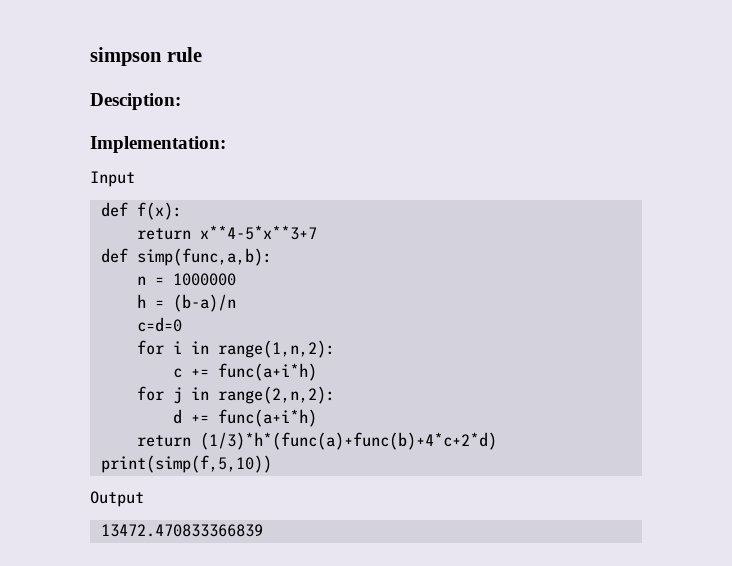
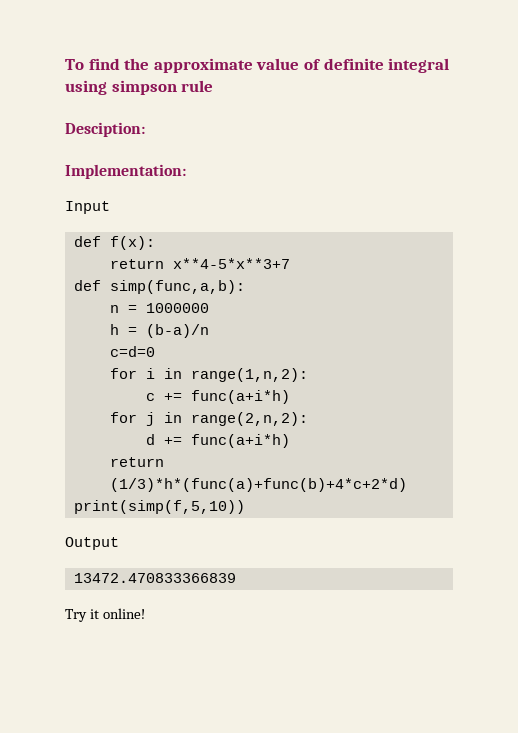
- simpson rule
+ To find the approximate value of definite integral using simpson rule
+ Try it online!

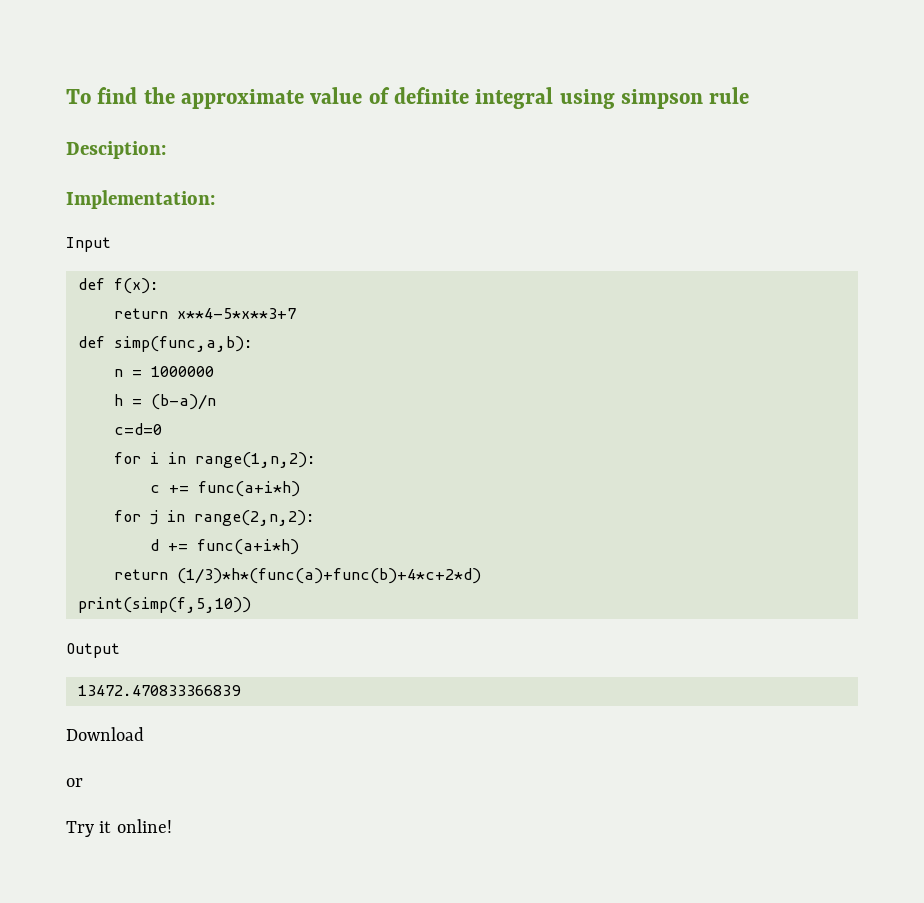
+ Download
+ or

